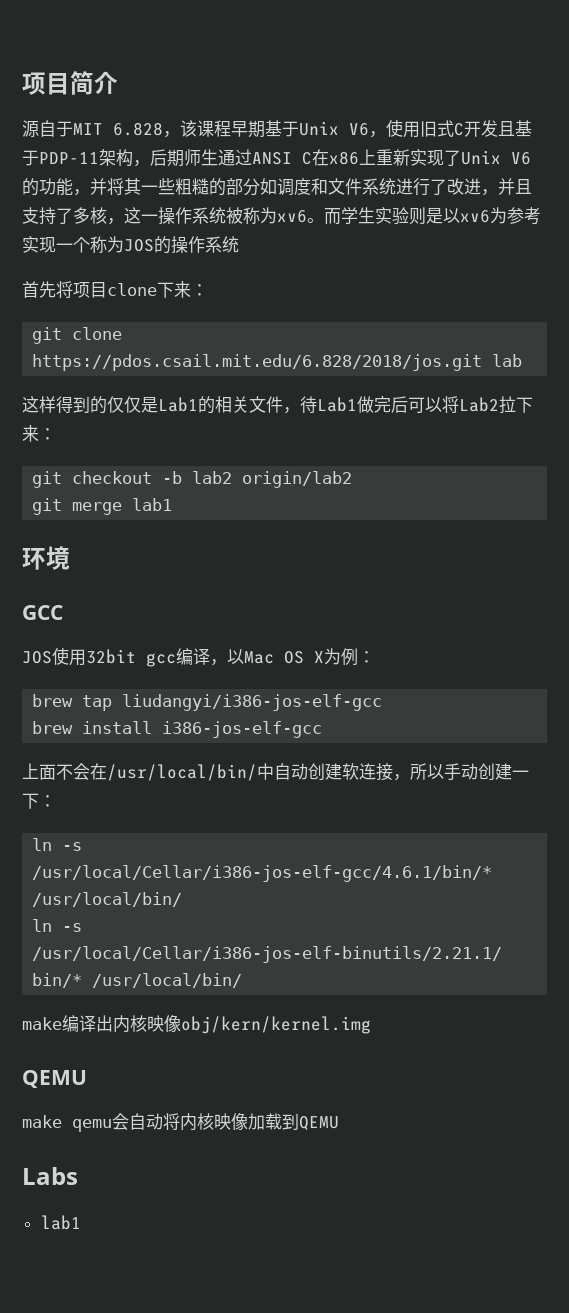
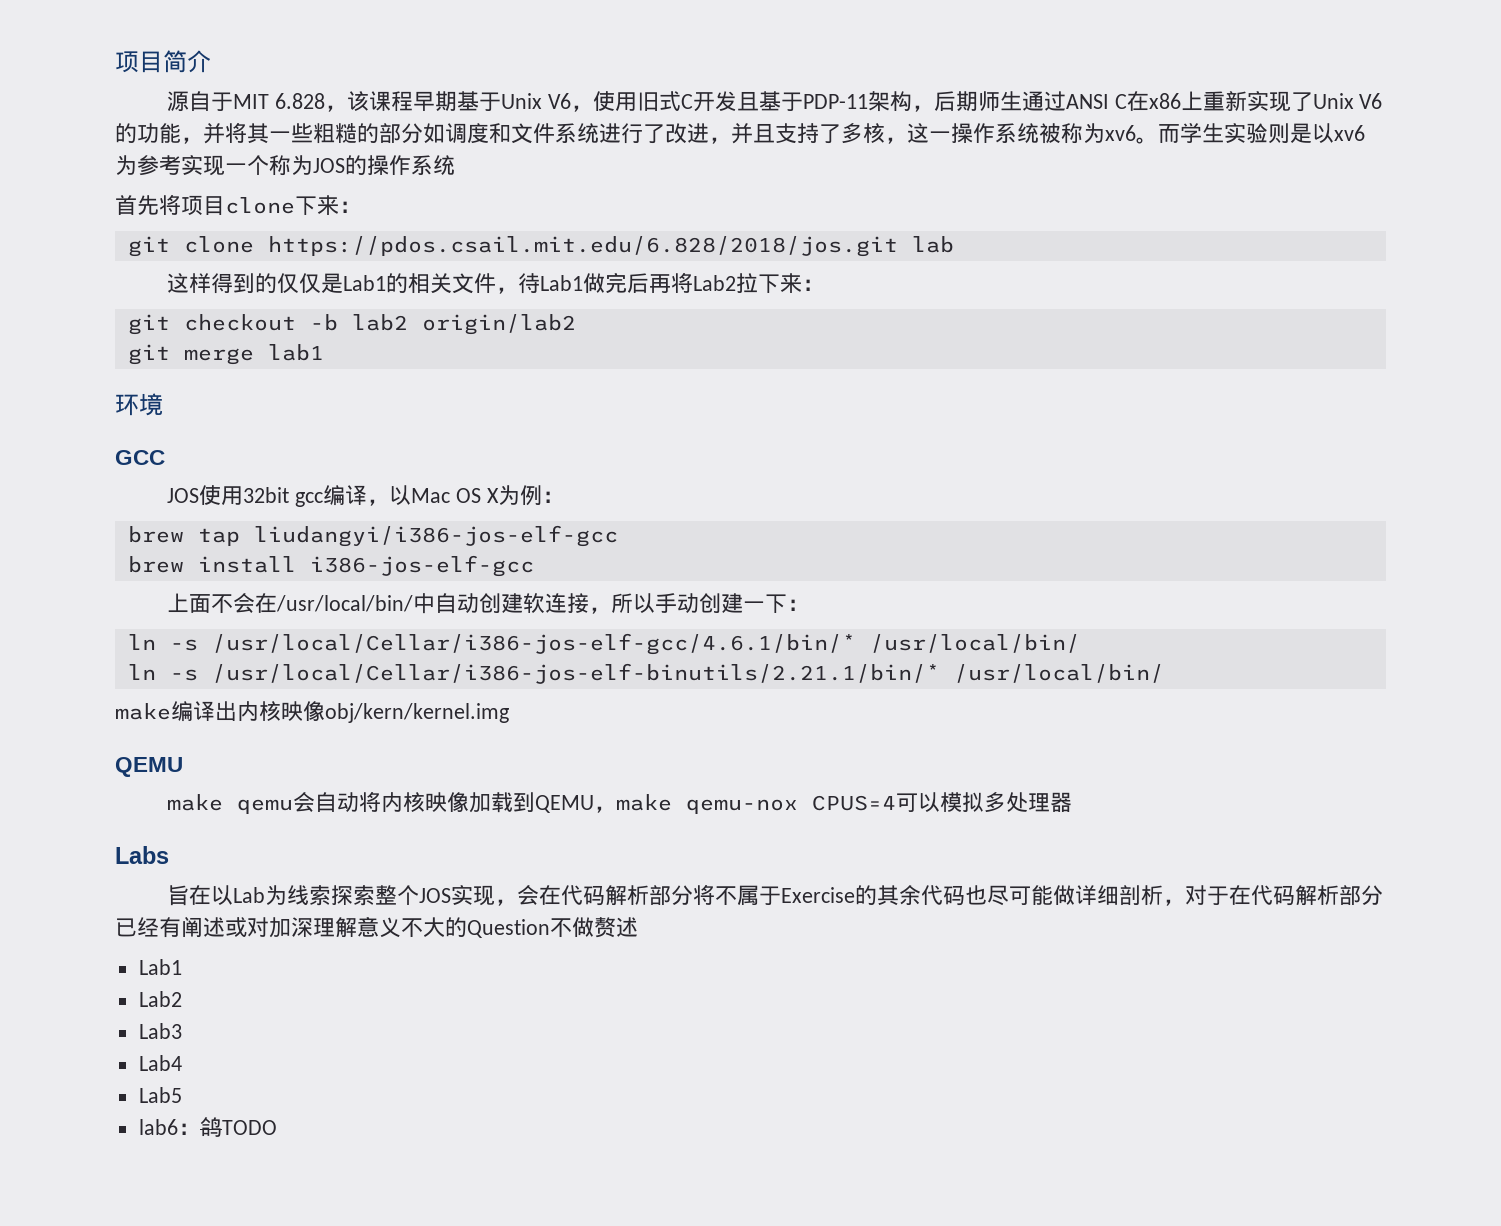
- 这样得到的仅仅是Lab1的相关文件，待Lab1做完后可以将Lab2拉下来：
+ 这样得到的仅仅是Lab1的相关文件，待Lab1做完后再将Lab2拉下来：
- make qemu会自动将内核映像加载到QEMU
+ make qemu会自动将内核映像加载到QEMU，make qemu-nox CPUS=4可以模拟多处理器
  Labs
- lab1
+ 旨在以Lab为线索探索整个JOS实现，会在代码解析部分将不属于Exercise的其余代码也尽可能做详细剖析，对于在代码解析部分已经有阐述或对加深理解意义不大的Question不做赘述
+ Lab1
+ Lab2
+ Lab3
+ Lab4
+ Lab5
+ lab6：鸽TODO

